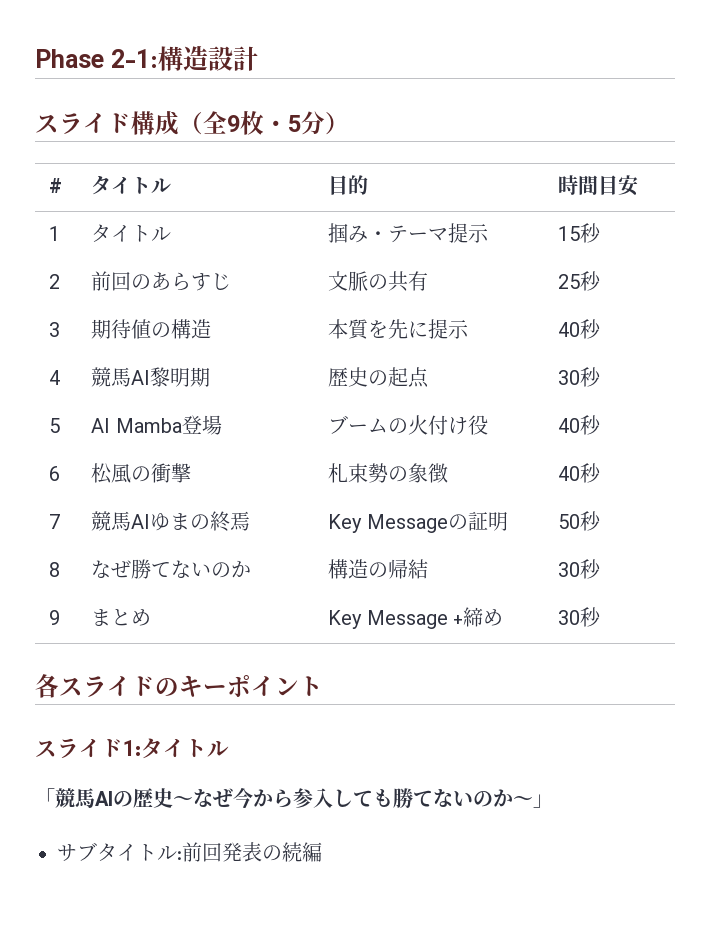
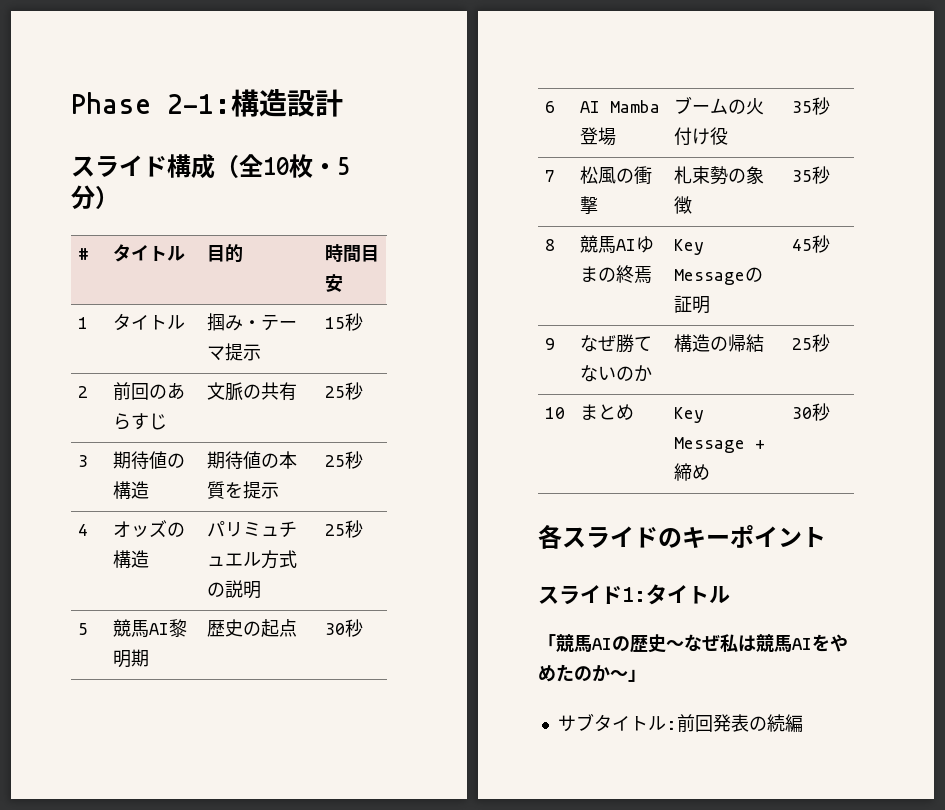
- スライド構成（全9枚・5分）
+ スライド構成（全10枚・5分）
- 3 | 期待値の構造 | 本質を先に提示 | 40秒
+ 3 | 期待値の構造 | 期待値の本質を提示 | 25秒
- 4 | 競馬AI黎明期 | 歴史の起点 | 30秒
+ 4 | オッズの構造 | パリミュチュエル方式の説明 | 25秒
+ 5 | 競馬AI黎明期 | 歴史の起点 | 30秒
- 5 | AI Mamba登場 | ブームの火付け役 | 40秒
- 6 | 松風の衝撃 | 札束勢の象徴 | 40秒
- 7 | 競馬AIゆまの終焉 | Key Messageの証明 | 50秒
- 8 | なぜ勝てないのか | 構造の帰結 | 30秒
- 9 | まとめ | Key Message +締め | 30秒
+ 6 | AI Mamba登場 | ブームの火付け役 | 35秒
+ 7 | 松風の衝撃 | 札束勢の象徴 | 35秒
+ 8 | 競馬AIゆまの終焉 | Key Messageの証明 | 45秒
+ 9 | なぜ勝てないのか | 構造の帰結 | 25秒
+ 10 | まとめ | Key Message +締め | 30秒
- 「競馬AIの歴史〜なぜ今から参入しても勝てないのか〜」
+ 「競馬AIの歴史〜なぜ私は競馬AIをやめたのか〜」

